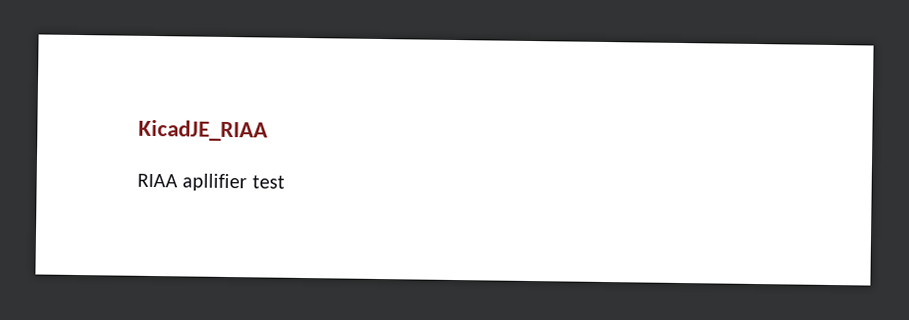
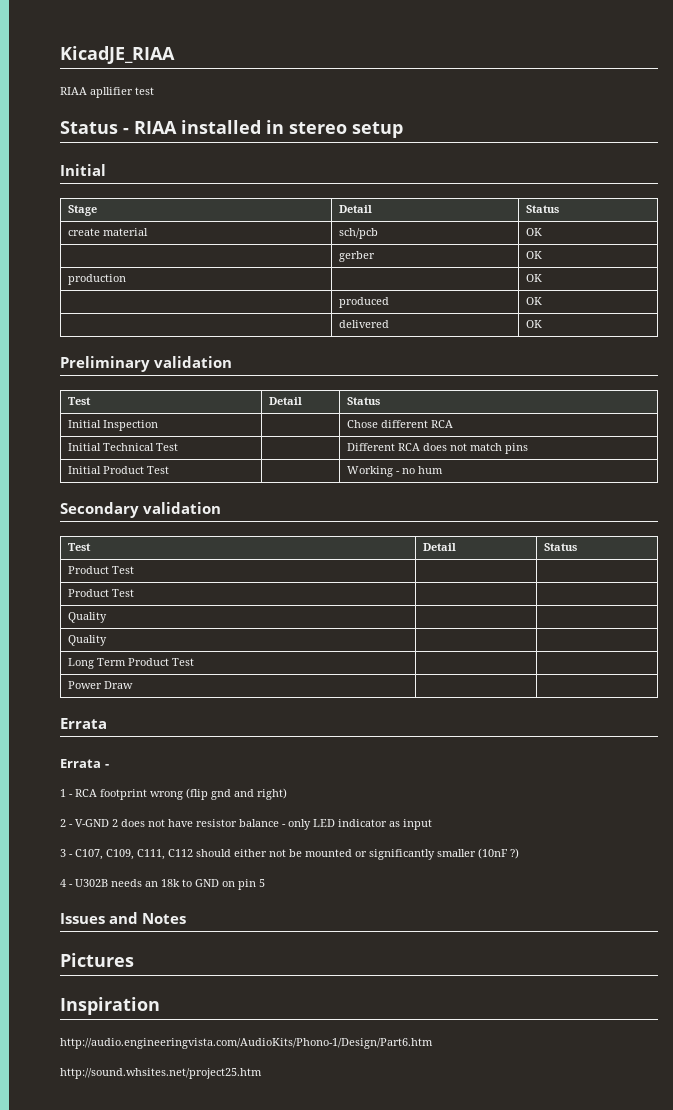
+ Status - RIAA installed in stereo setup
+ Initial
+ Stage | Detail | Status
+ create material | sch/pcb | OK
+ | gerber | OK
+ production | | OK
+ | produced | OK
+ | delivered | OK
+ Preliminary validation
+ Test | Detail | Status
+ Initial Inspection | | Chose different RCA
+ Initial Technical Test | | Different RCA does not match pins
+ Initial Product Test | | Working - no hum
+ Secondary validation
+ Test | Detail | Status
+ Product Test | |
+ Product Test | |
+ Quality | |
+ Quality | |
+ Long Term Product Test | |
+ Power Draw | |
+ Errata
+ Errata -
+ 1 - RCA footprint wrong (flip gnd and right)
+ 2 - V-GND 2 does not have resistor balance - only LED indicator as input
+ 3 - C107, C109, C111, C112 should either not be mounted or significantly smaller (10nF ?)
+ 4 - U302B needs an 18k to GND on pin 5
+ Issues and Notes
+ Pictures
+ Inspiration
+ http://audio.engineeringvista.com/AudioKits/Phono-1/Design/Part6.htm
+ http://sound.whsites.net/project25.htm

